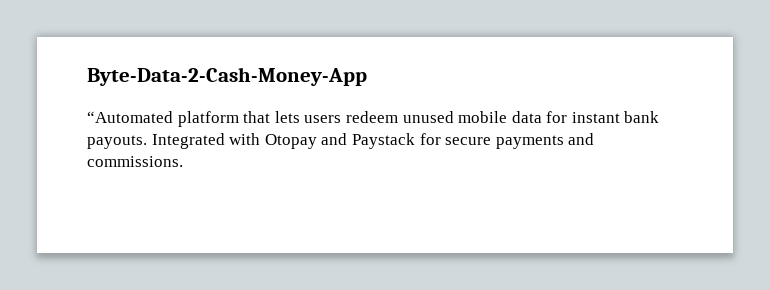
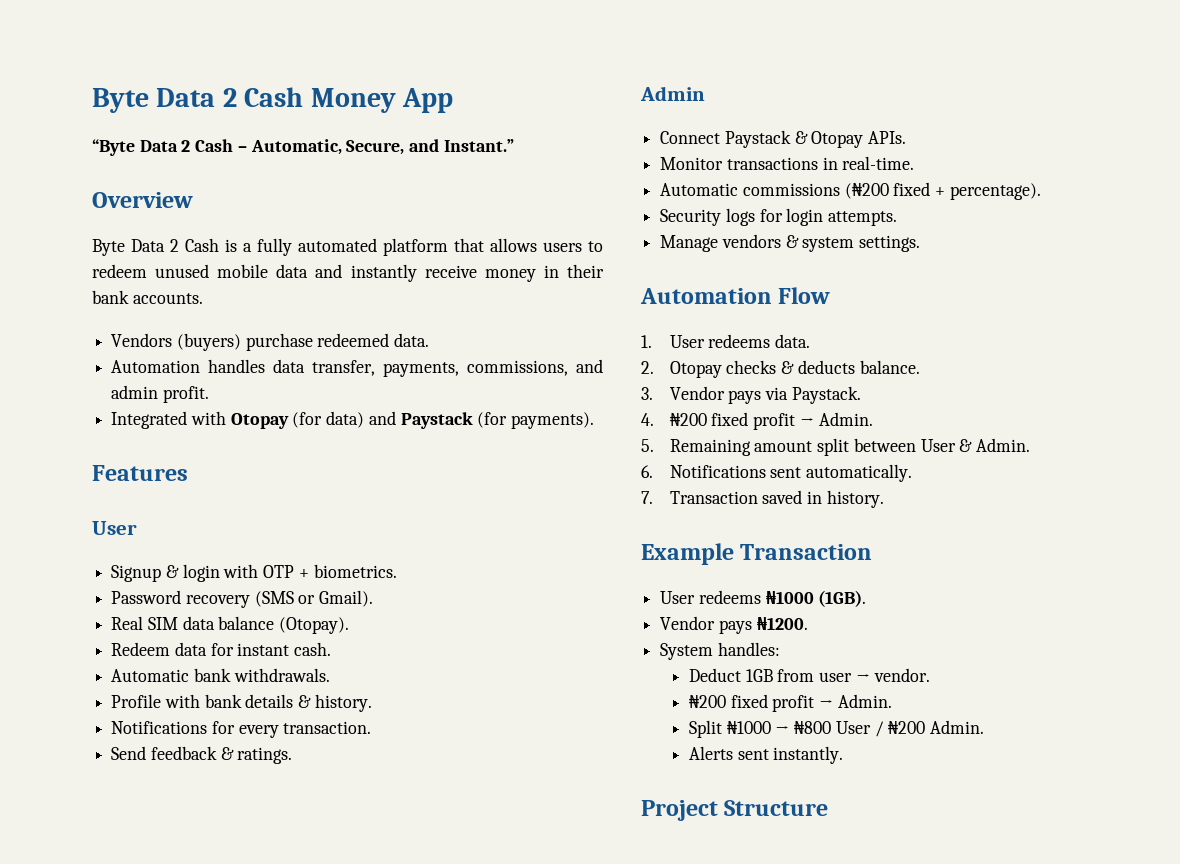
- Byte-Data-2-Cash-Money-App
- “Automated platform that lets users redeem unused mobile data for instant bank payouts. Integrated with Otopay and Paystack for secure payments and commissions.
+ Byte Data 2 Cash Money App
+ “Byte Data 2 Cash – Automatic, Secure, and Instant.”
+ Overview
+ Byte Data 2 Cash is a fully automated platform that allows users to redeem unused mobile data and instantly receive money in their bank accounts.
+ Vendors (buyers) purchase redeemed data.
+ Automation handles data transfer, payments, commissions, and admin profit.
+ Integrated with Otopay (for data) and Paystack (for payments).
+ Features
+ User
+ Signup & login with OTP + biometrics.
+ Password recovery (SMS or Gmail).
+ Real SIM data balance (Otopay).
+ Redeem data for instant cash.
+ Automatic bank withdrawals.
+ Profile with bank details & history.
+ Notifications for every transaction.
+ Send feedback & ratings.
+ Admin
+ Connect Paystack & Otopay APIs.
+ Monitor transactions in real-time.
+ Automatic commissions (₦200 fixed + percentage).
+ Security logs for login attempts.
+ Manage vendors & system settings.
+ Automation Flow
+ 1. User redeems data.
+ 2. Otopay checks & deducts balance.
+ 3. Vendor pays via Paystack.
+ 4. ₦200 fixed profit → Admin.
+ 5. Remaining amount split between User & Admin.
+ 6. Notifications sent automatically.
+ 7. Transaction saved in history.
+ Example Transaction
+ User redeems ₦1000 (1GB).
+ Vendor pays ₦1200.
+ System handles:
+ Deduct 1GB from user → vendor.
+ ₦200 fixed profit → Admin.
+ Split ₦1000 → ₦800 User / ₦200 Admin.
+ Alerts sent instantly.
+ Project Structure

